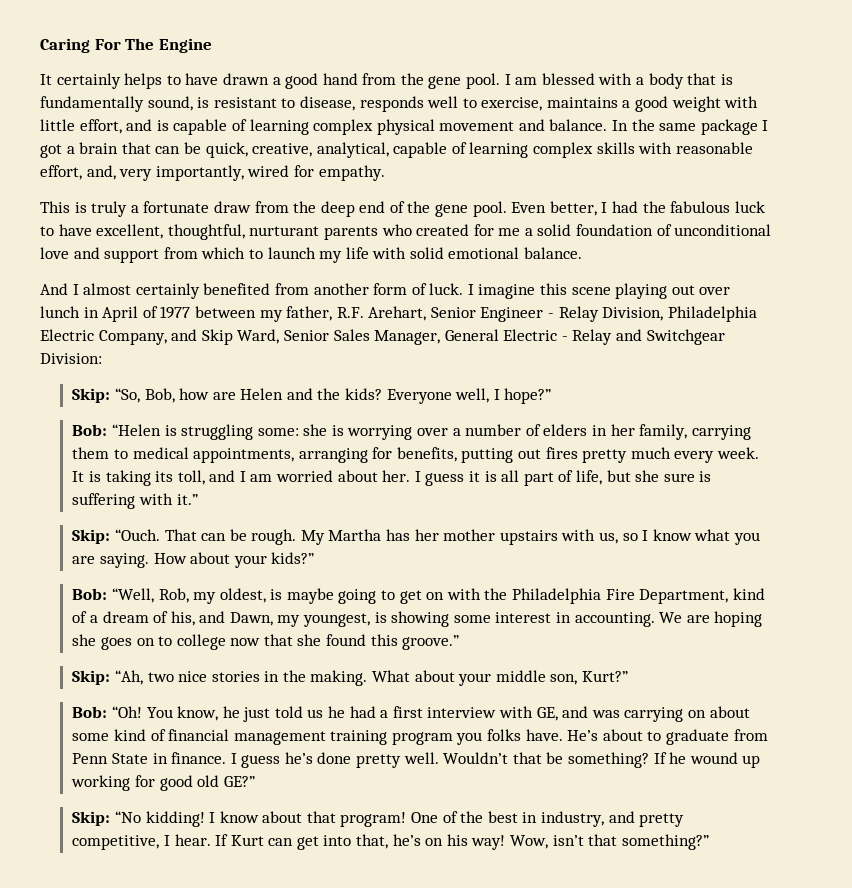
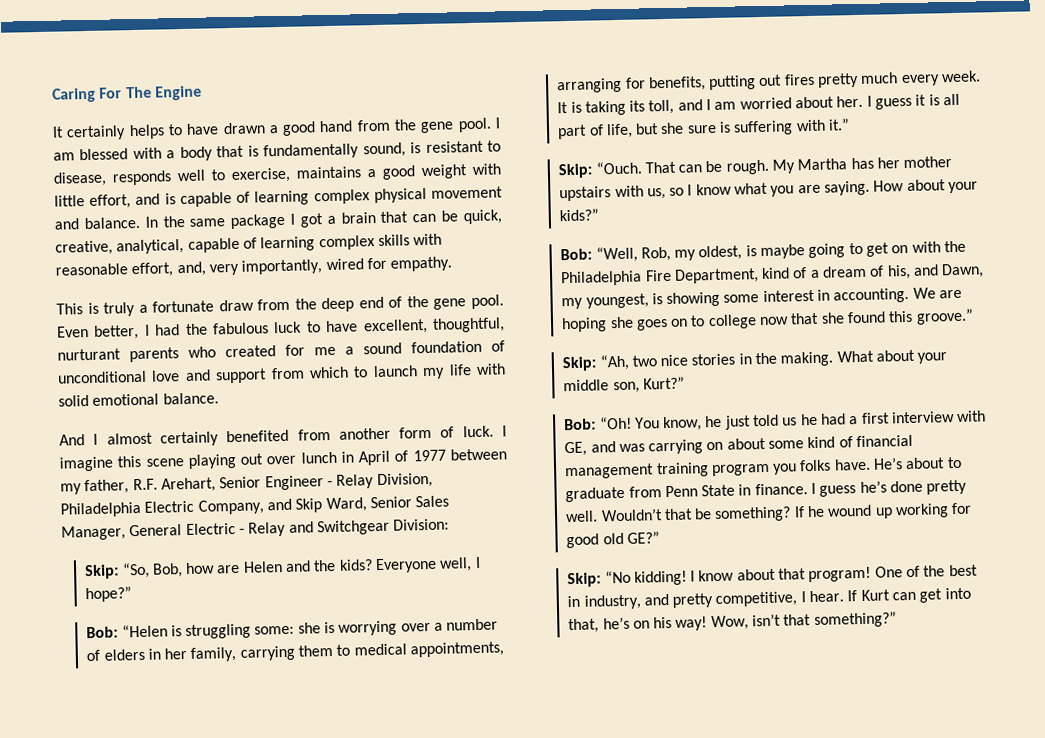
- Even better, I had the fabulous luck to have excellent, thoughtful, nurturant parents who created for me a solid foundation of unconditional love and support from which to launch my life with solid emotional balance.
+ Even better, I had the fabulous luck to have excellent, thoughtful, nurturant parents who created for me a sound foundation of unconditional love and support from which to launch my life with solid emotional balance.

